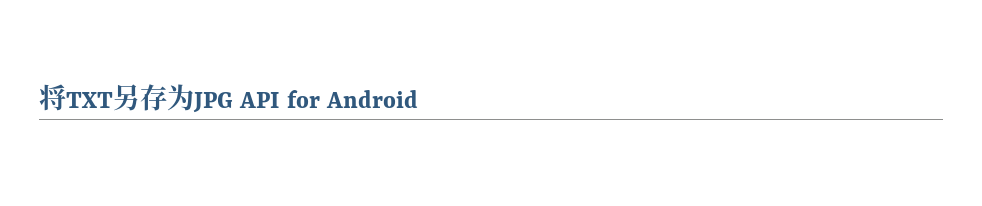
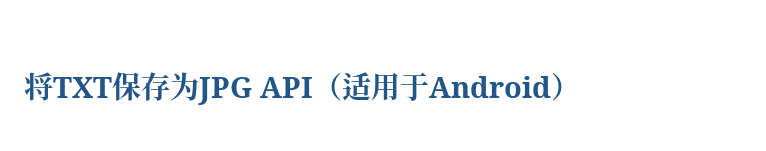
- 将TXT另存为JPG API for Android
+ 将TXT保存为JPG API（适用于Android）

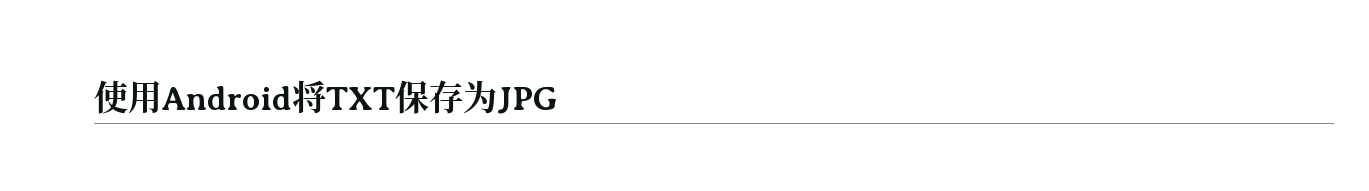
- 将TXT保存为JPG API（适用于Android）
+ 使用Android将TXT保存为JPG

